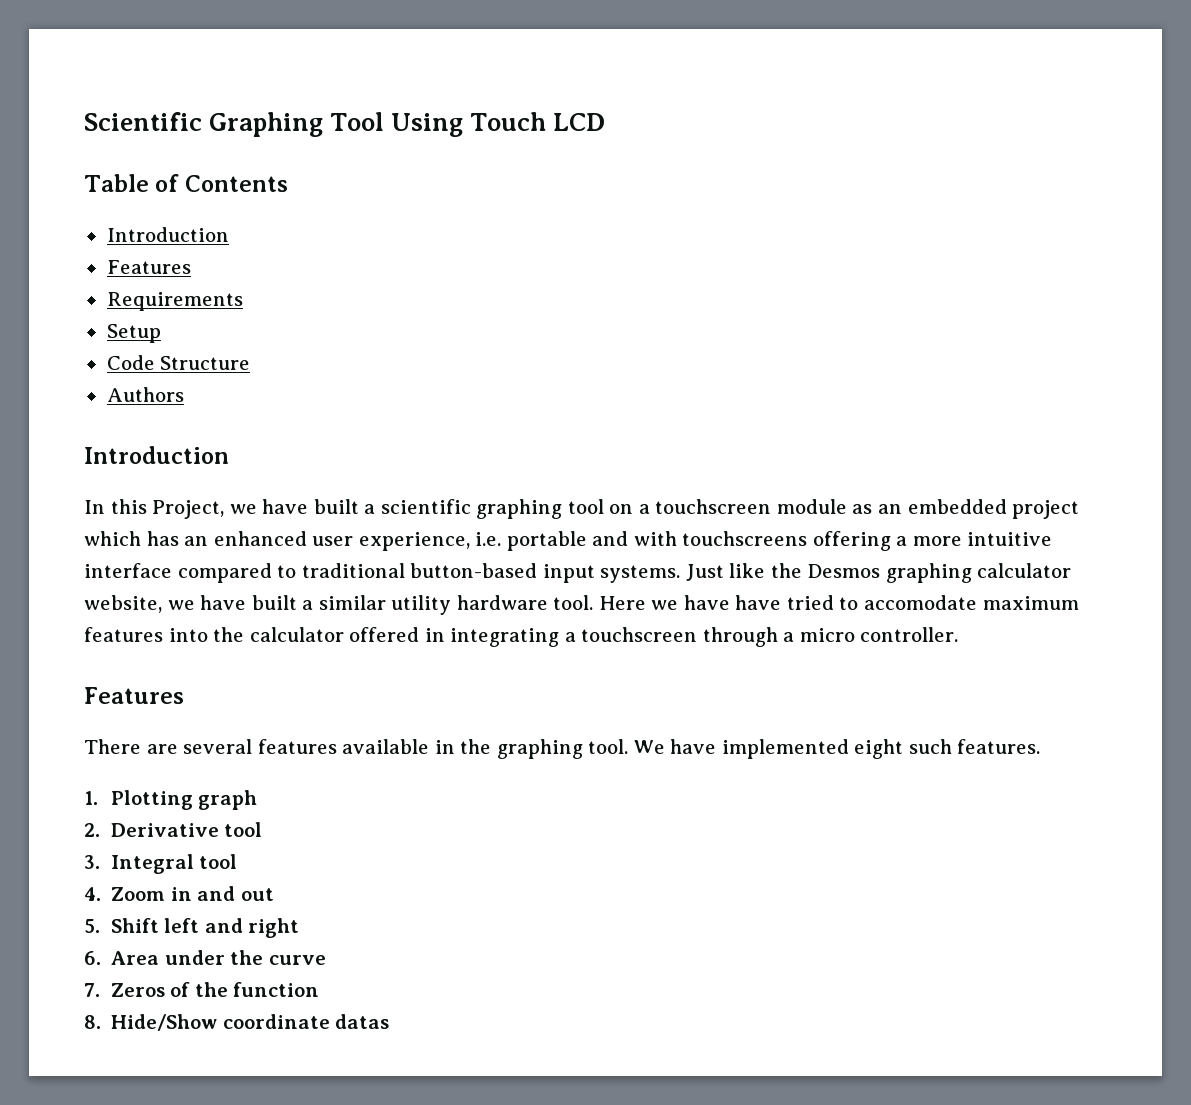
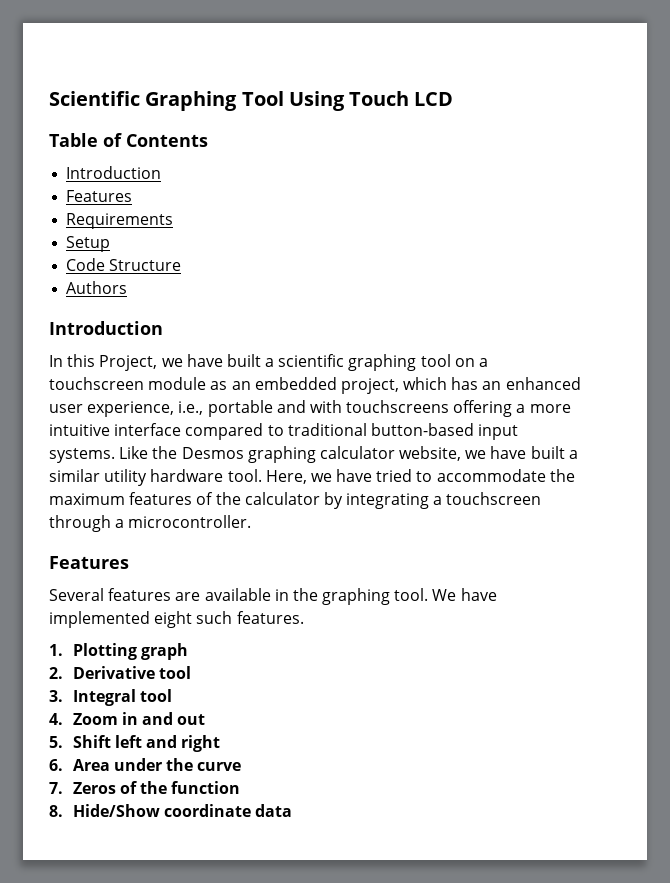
- In this Project, we have built a scientific graphing tool on a touchscreen module as an embedded project which has an enhanced user experience, i.e. portable and with touchscreens offering a more intuitive interface compared to traditional button-based input systems.
+ In this Project, we have built a scientific graphing tool on a touchscreen module as an embedded project, which has an enhanced user experience, i.e., portable and with touchscreens offering a more intuitive interface compared to traditional button-based input systems.
- Just like the Desmos graphing calculator website, we have built a similar utility hardware tool.
+ Like the Desmos graphing calculator website, we have built a similar utility hardware tool.
- Here we have have tried to accomodate maximum features into the calculator offered in integrating a touchscreen through a micro controller.
+ Here, we have tried to accommodate the maximum features of the calculator by integrating a touchscreen through a microcontroller.
  Features
- There are several features available in the graphing tool.
+ Several features are available in the graphing tool.
- 8. Hide/Show coordinate datas
+ 8. Hide/Show coordinate data

